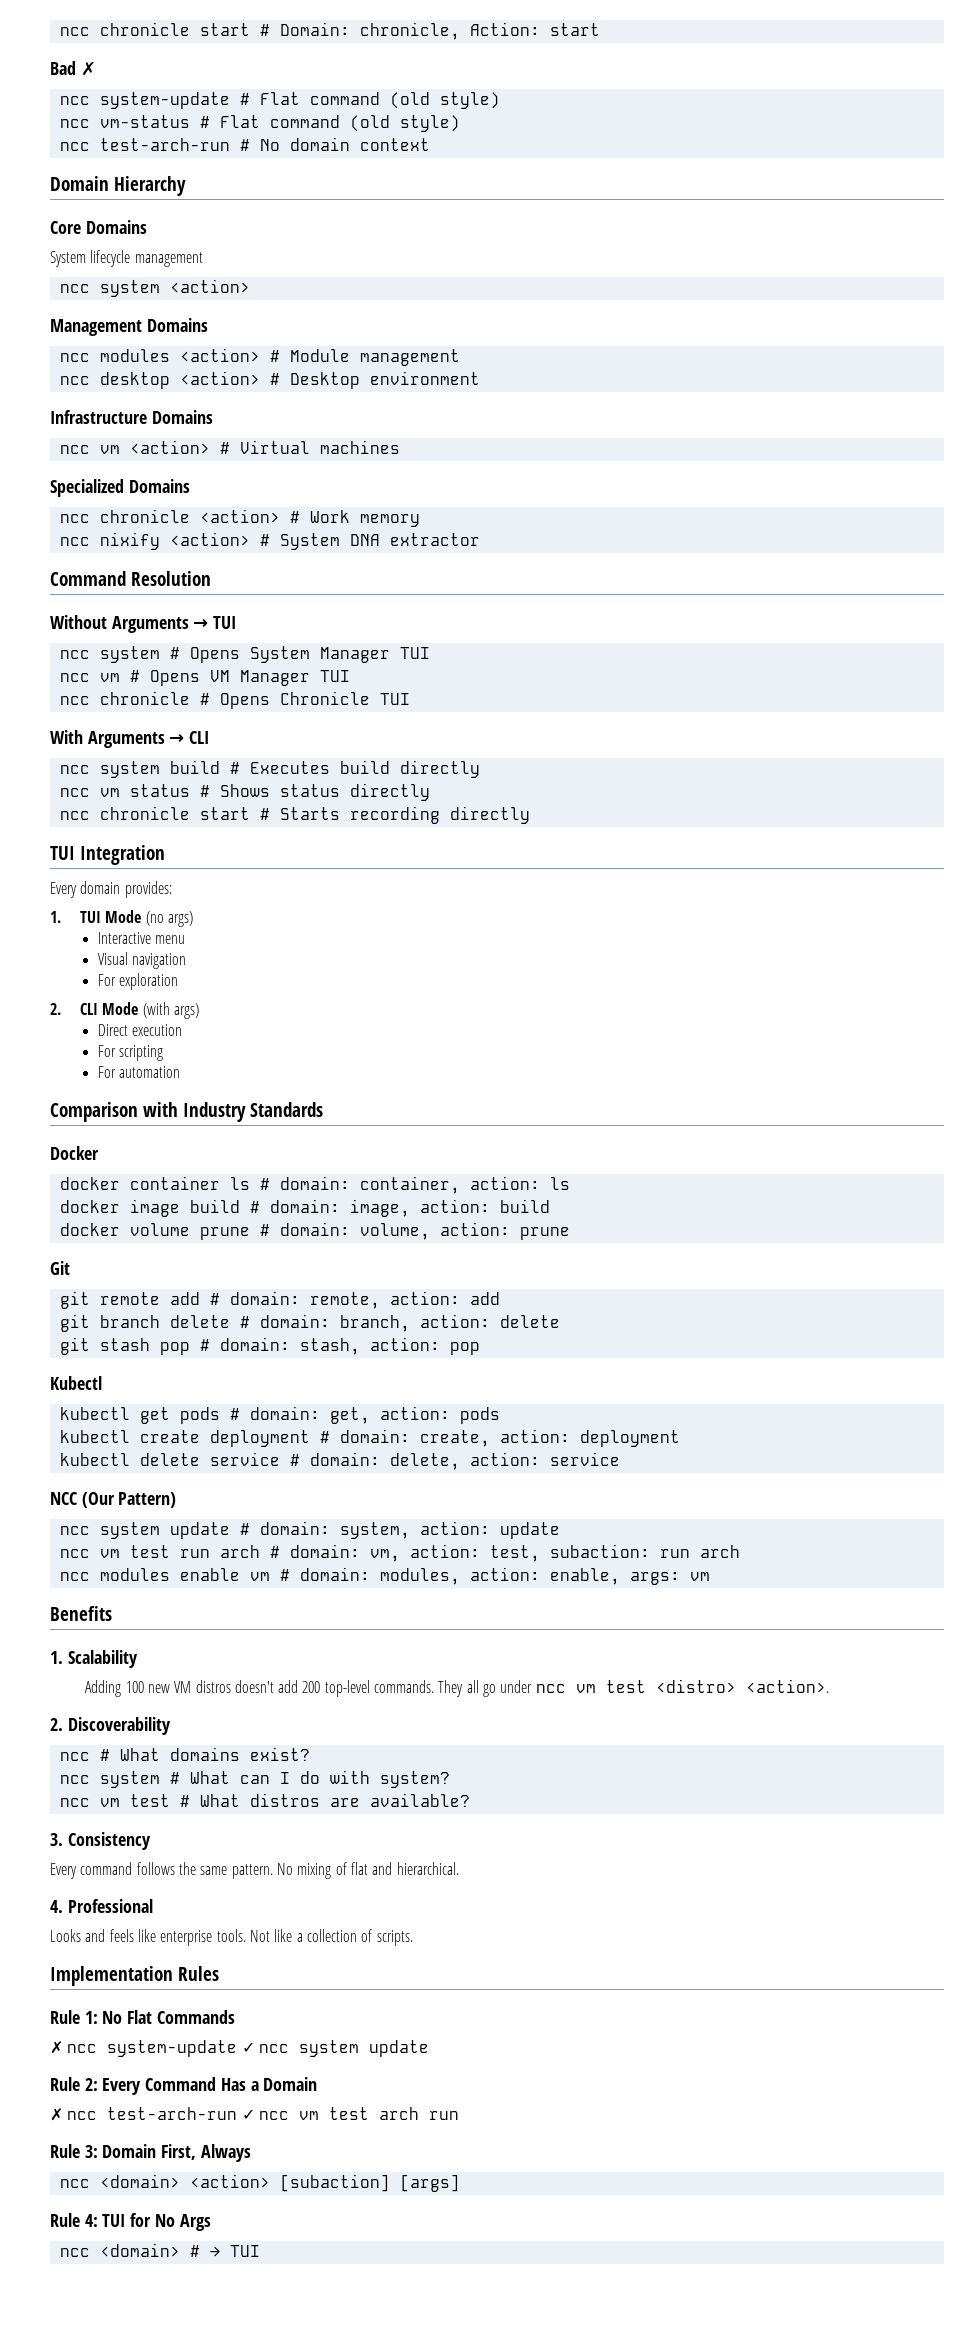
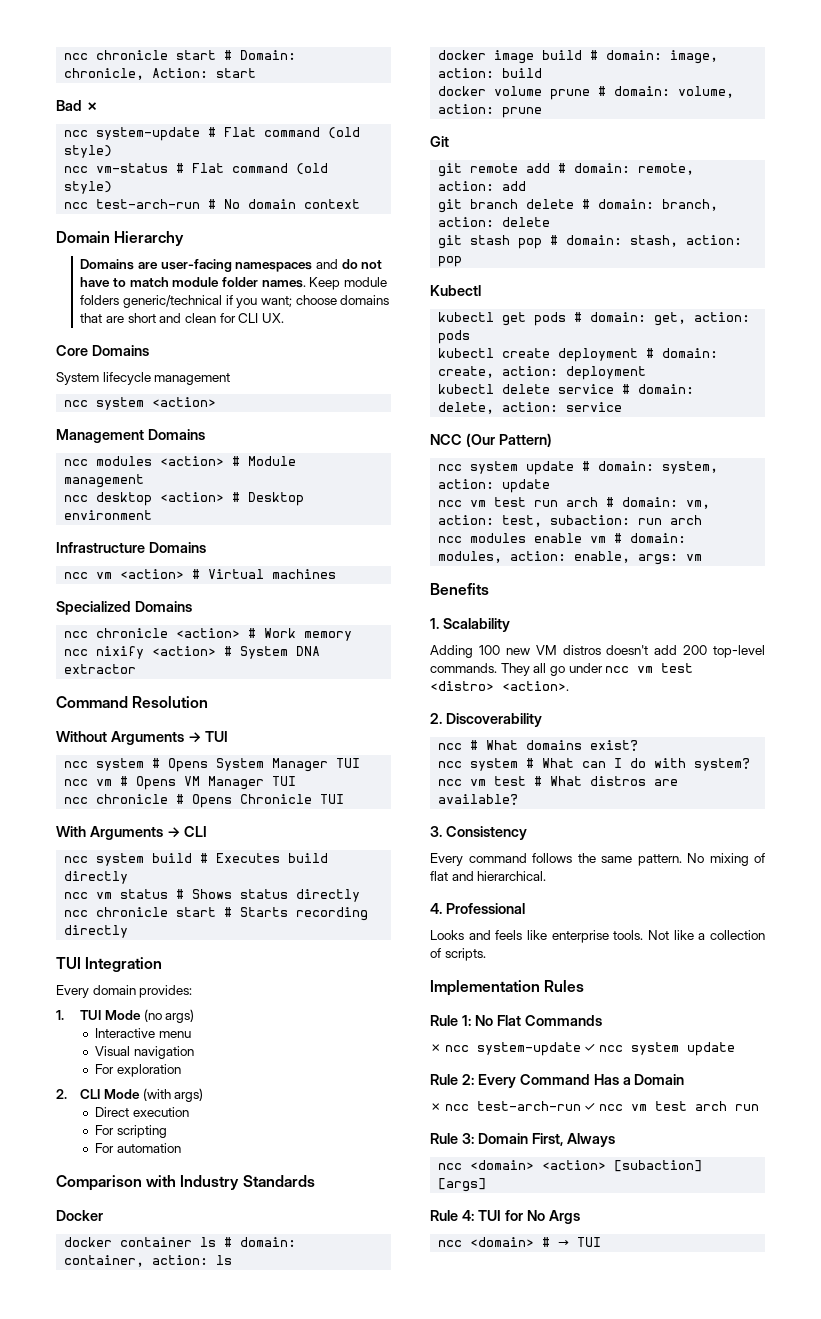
+ Domains are user-facing namespaces and do not have to match module folder names. Keep module folders generic/technical if you want; choose domains that are short and clean for CLI UX.

